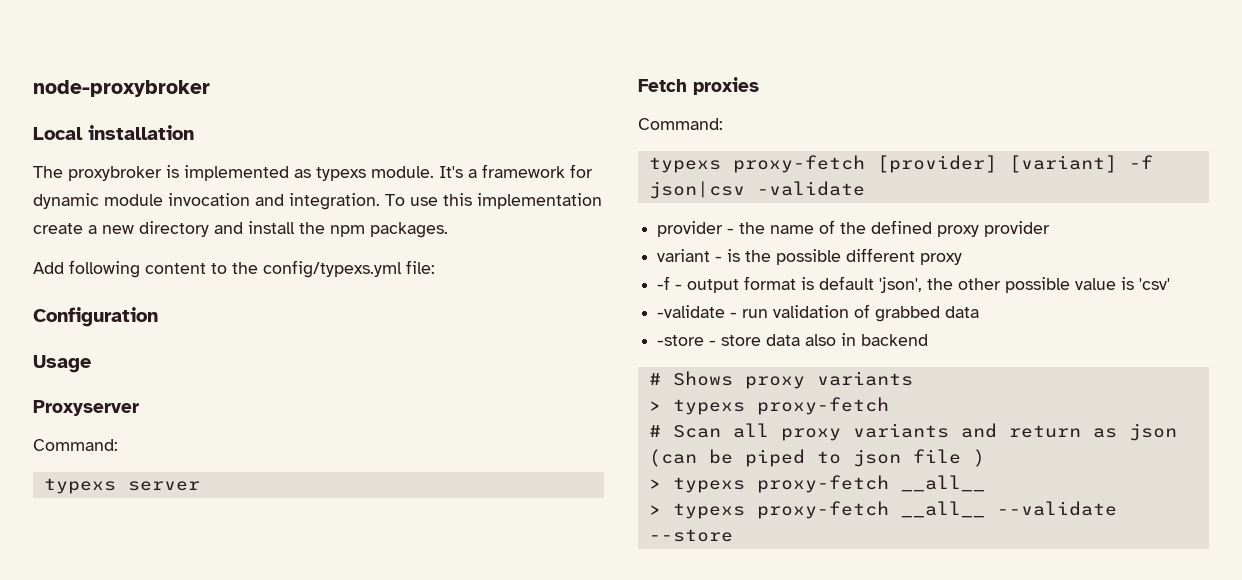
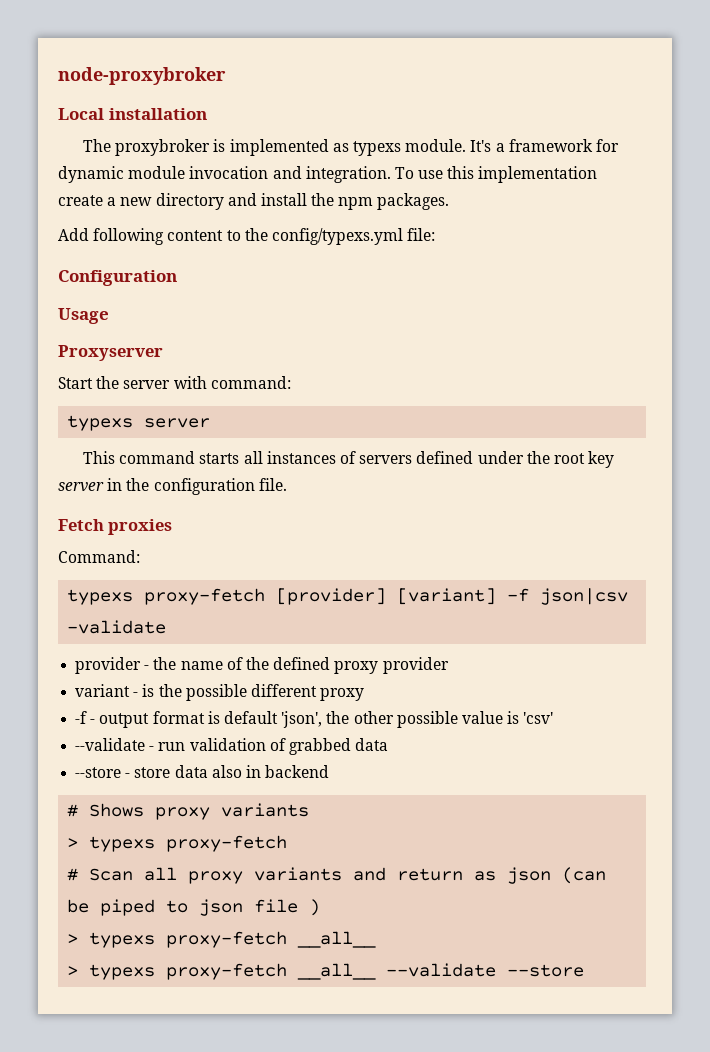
  Proxyserver
- Command:
+ Start the server with command:
  typexs server
+ This command starts all instances of servers defined under the root key server in the configuration file.
- -validate - run validation of grabbed data
+ --validate - run validation of grabbed data
- -store - store data also in backend
+ --store - store data also in backend

